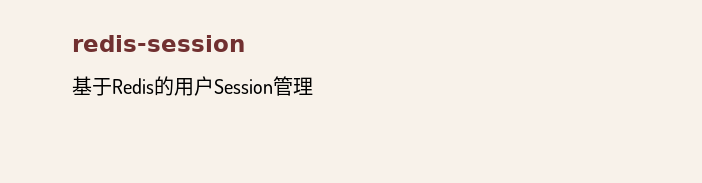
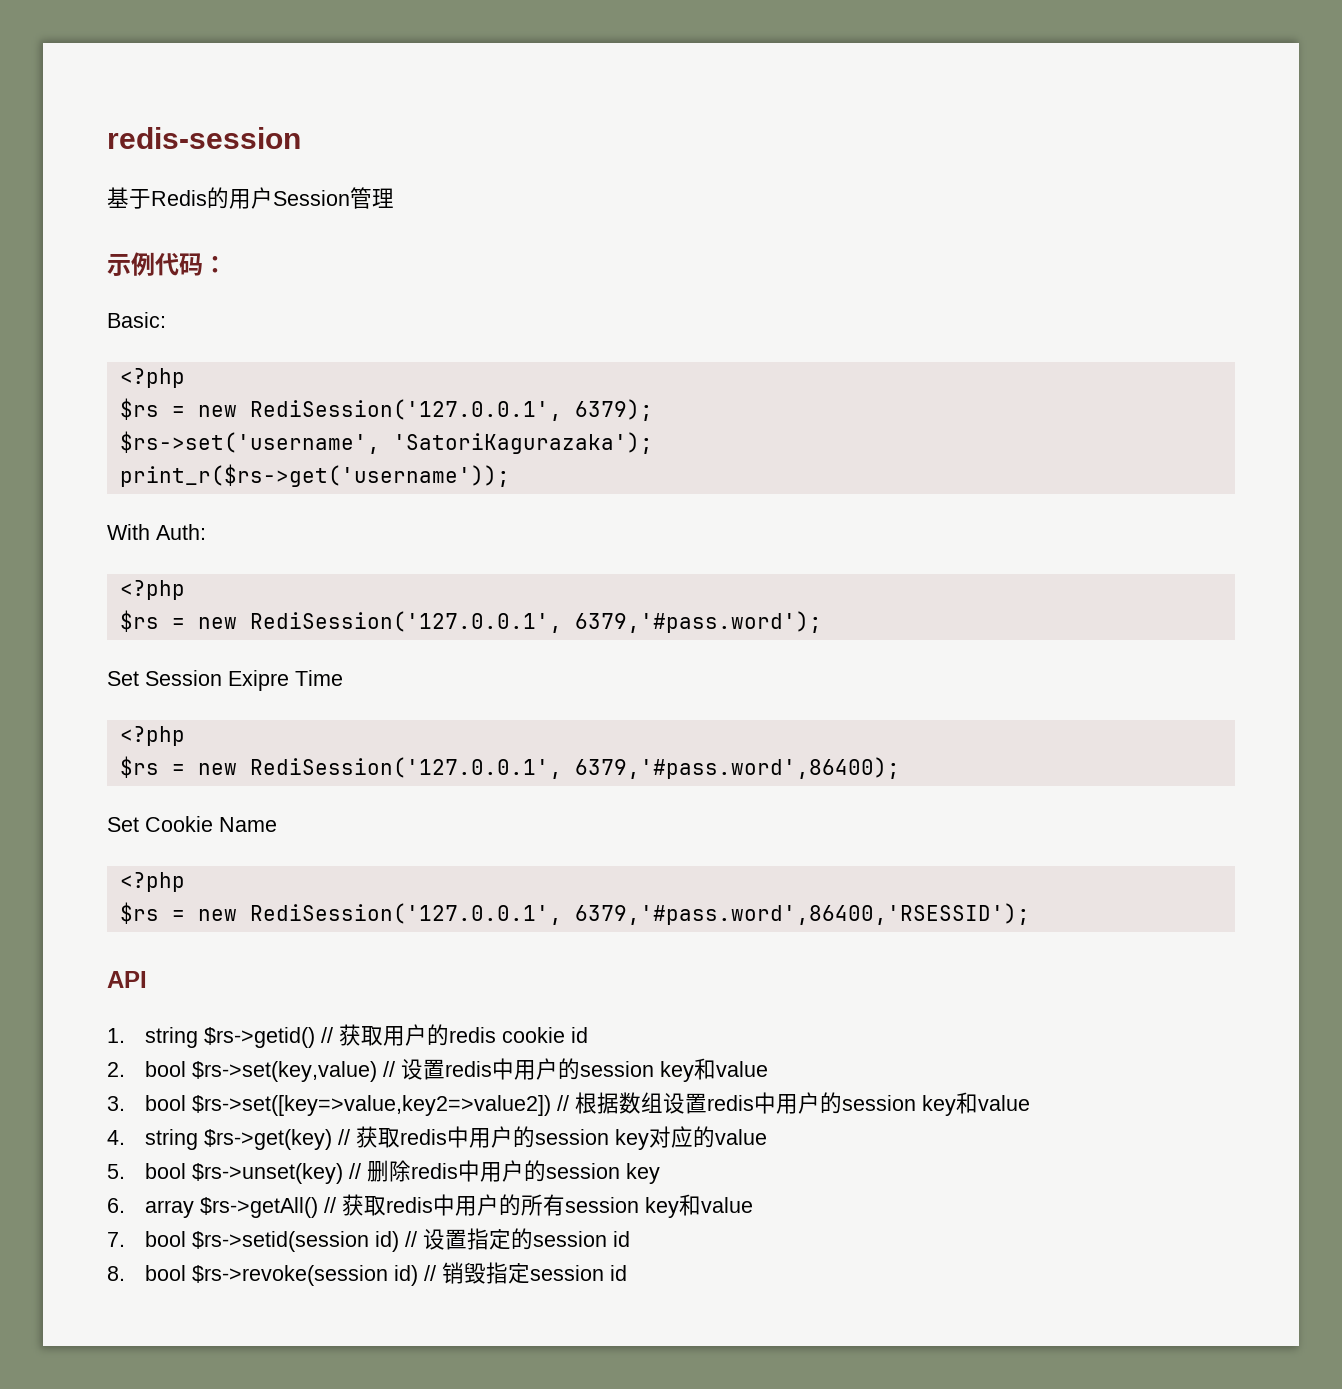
+ 示例代码：
+ Basic:
+ <?php
+ $rs = new RediSession('127.0.0.1', 6379);
+ $rs->set('username', 'SatoriKagurazaka');
+ print_r($rs->get('username'));
+ With Auth:
+ <?php
+ $rs = new RediSession('127.0.0.1', 6379,'#pass.word');
+ Set Session Exipre Time
+ <?php
+ $rs = new RediSession('127.0.0.1', 6379,'#pass.word',86400);
+ Set Cookie Name
+ <?php
+ $rs = new RediSession('127.0.0.1', 6379,'#pass.word',86400,'RSESSID');
+ API
+ 1. string $rs->getid() // 获取用户的redis cookie id
+ 2. bool $rs->set(key,value) // 设置redis中用户的session key和value
+ 3. bool $rs->set([key=>value,key2=>value2]) // 根据数组设置redis中用户的session key和value
+ 4. string $rs->get(key) // 获取redis中用户的session key对应的value
+ 5. bool $rs->unset(key) // 删除redis中用户的session key
+ 6. array $rs->getAll() // 获取redis中用户的所有session key和value
+ 7. bool $rs->setid(session id) // 设置指定的session id
+ 8. bool $rs->revoke(session id) // 销毁指定session id

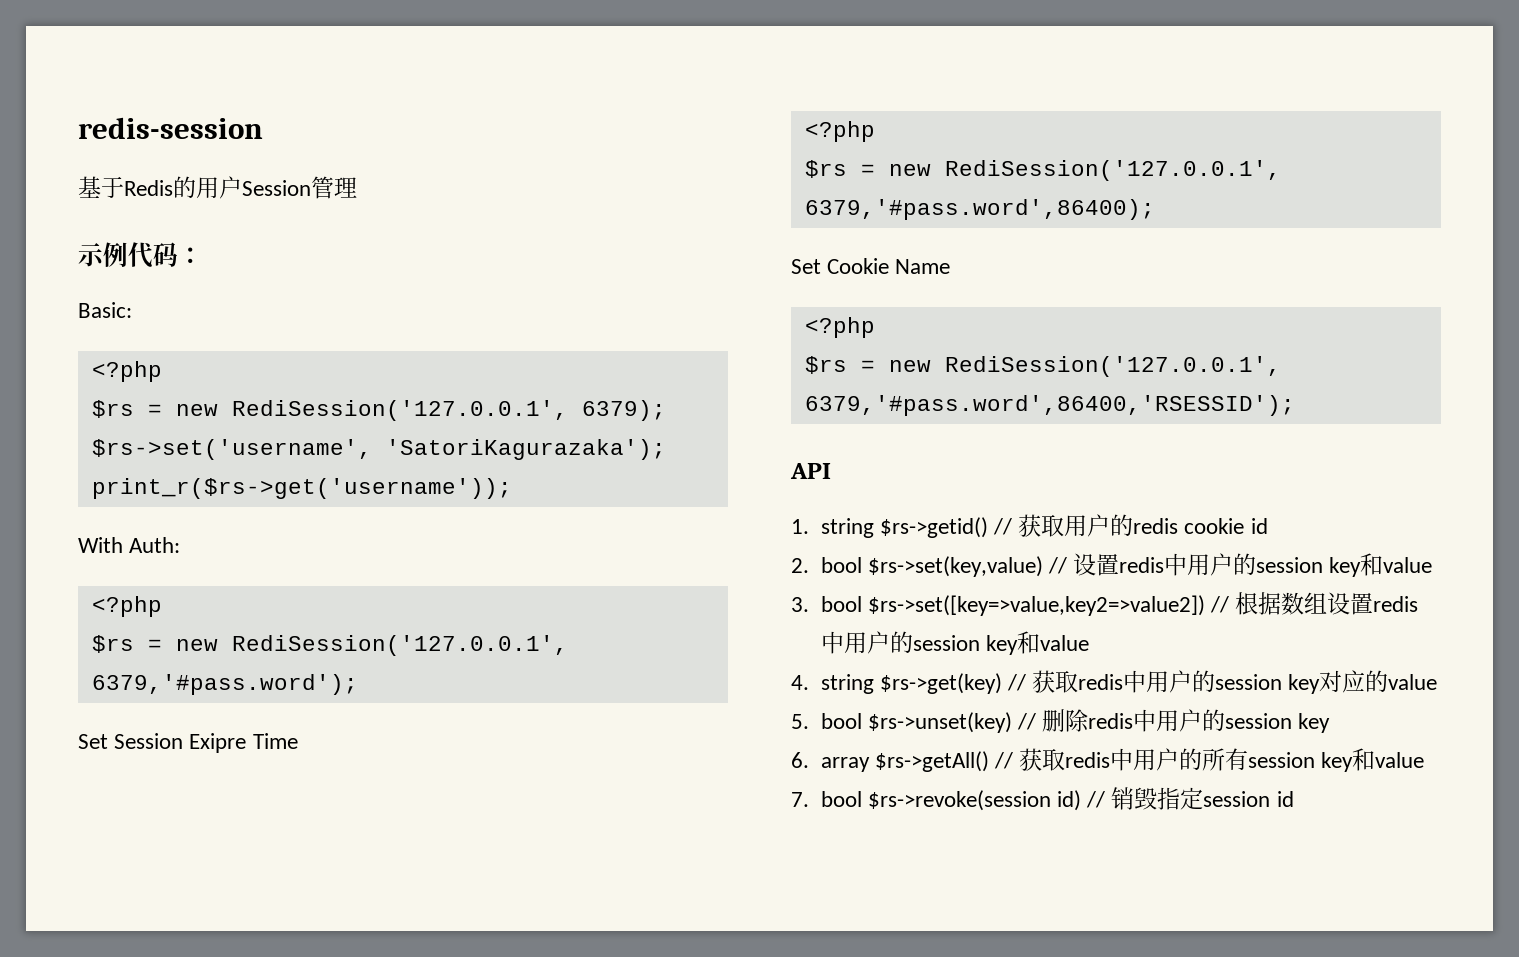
- 7. bool $rs->setid(session id) // 设置指定的session id
- 8. bool $rs->revoke(session id) // 销毁指定session id
+ 7. bool $rs->revoke(session id) // 销毁指定session id

